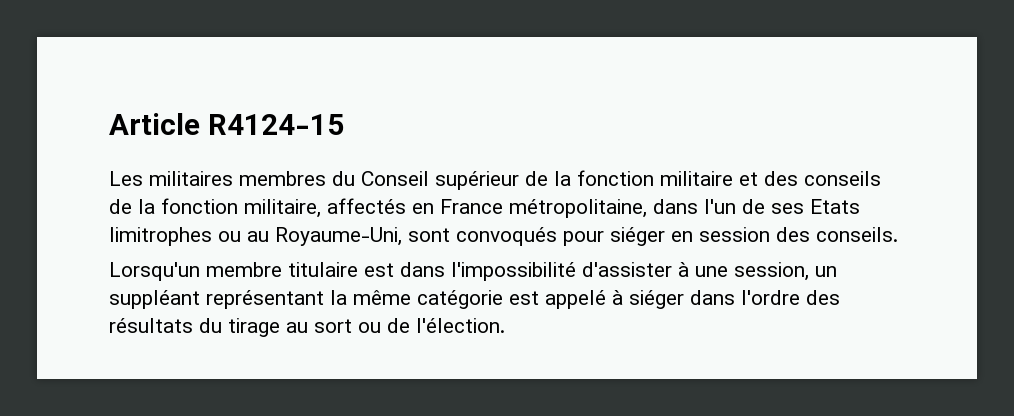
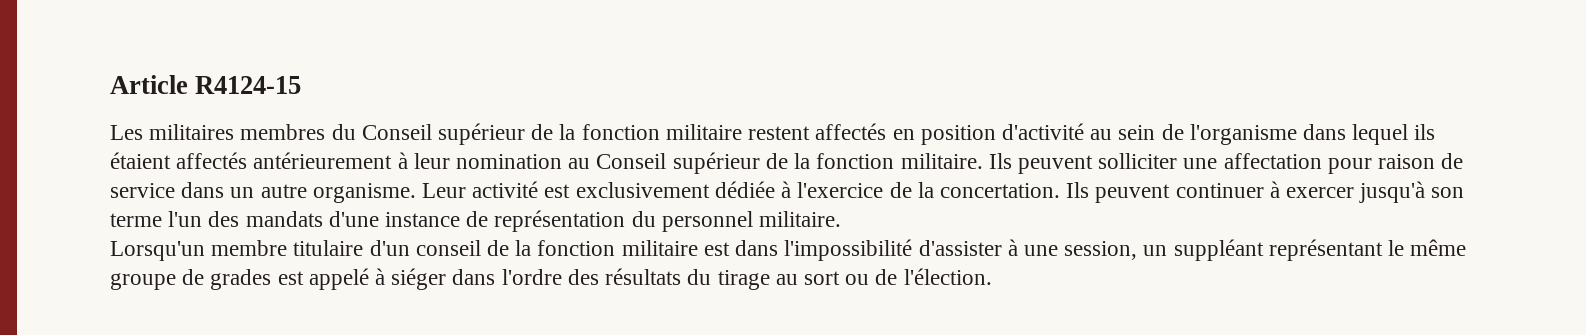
- Les militaires membres du Conseil supérieur de la fonction militaire et des conseils de la fonction militaire, affectés en France métropolitaine, dans l'un de ses Etats limitrophes ou au Royaume-Uni, sont convoqués pour siéger en session des conseils.
- Lorsqu'un membre titulaire est dans l'impossibilité d'assister à une session, un suppléant représentant la même catégorie est appelé à siéger dans l'ordre des résultats du tirage au sort ou de l'élection.
+ Les militaires membres du Conseil supérieur de la fonction militaire restent affectés en position d'activité au sein de l'organisme dans lequel ils étaient affectés antérieurement à leur nomination au Conseil supérieur de la fonction militaire. Ils peuvent solliciter une affectation pour raison de service dans un autre organisme. Leur activité est exclusivement dédiée à l'exercice de la concertation. Ils peuvent continuer à exercer jusqu'à son terme l'un des mandats d'une instance de représentation du personnel militaire.
+ Lorsqu'un membre titulaire d'un conseil de la fonction militaire est dans l'impossibilité d'assister à une session, un suppléant représentant le même groupe de grades est appelé à siéger dans l'ordre des résultats du tirage au sort ou de l'élection.

